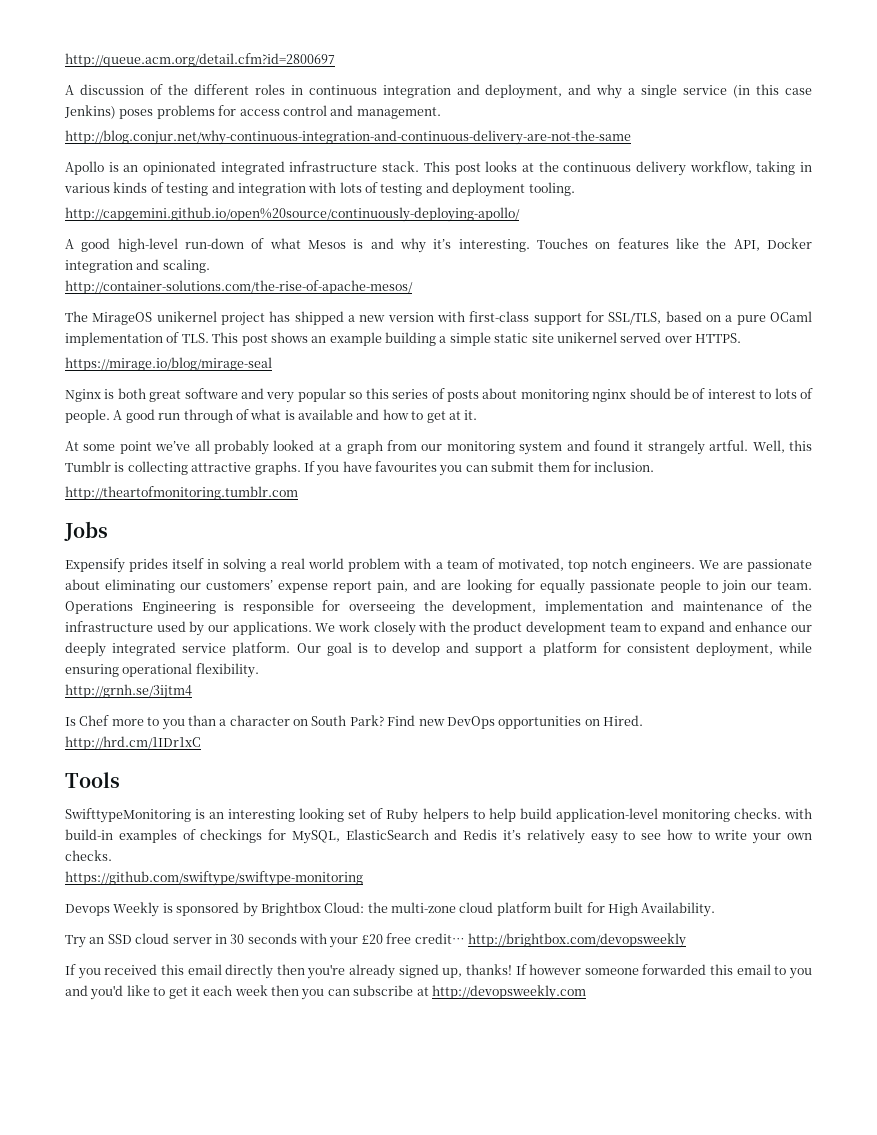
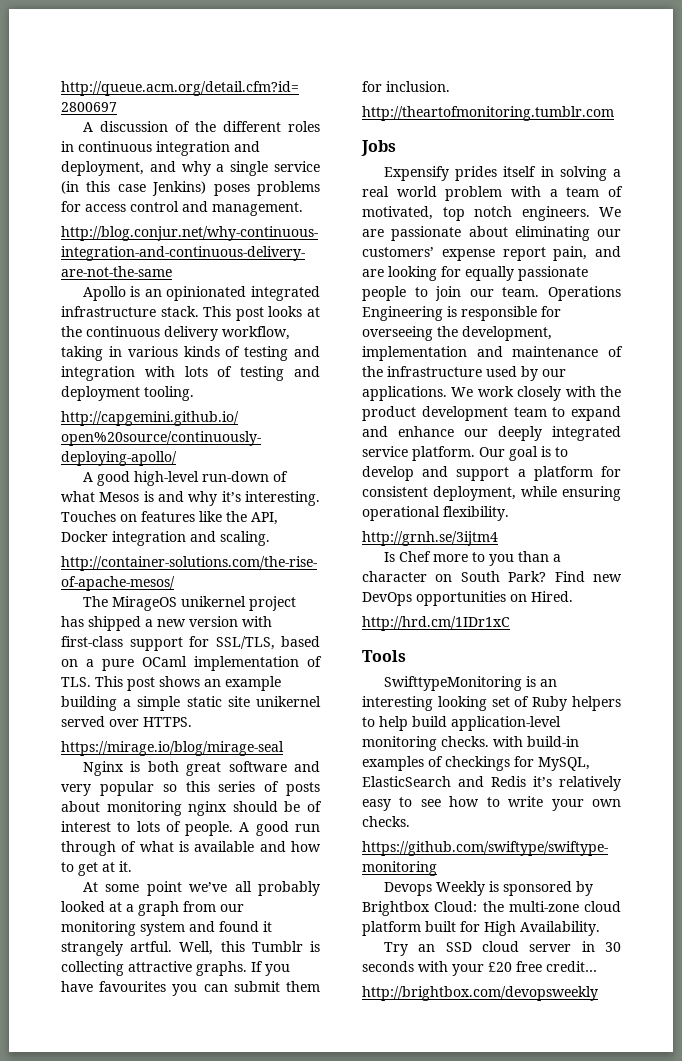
- Try an SSD cloud server in 30 seconds with your £20 free credit… http://brightbox.com/devopsweekly
+ Try an SSD cloud server in 30 seconds with your £20 free credit…
+ http://brightbox.com/devopsweekly
- If you received this email directly then you're already signed up, thanks! If however someone forwarded this email to you and you'd like to get it each week then you can subscribe at http://devopsweekly.com

